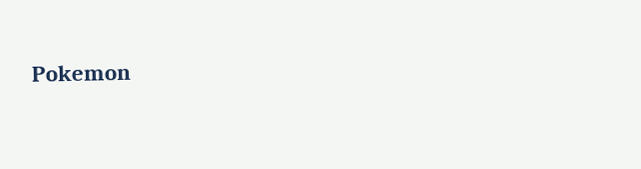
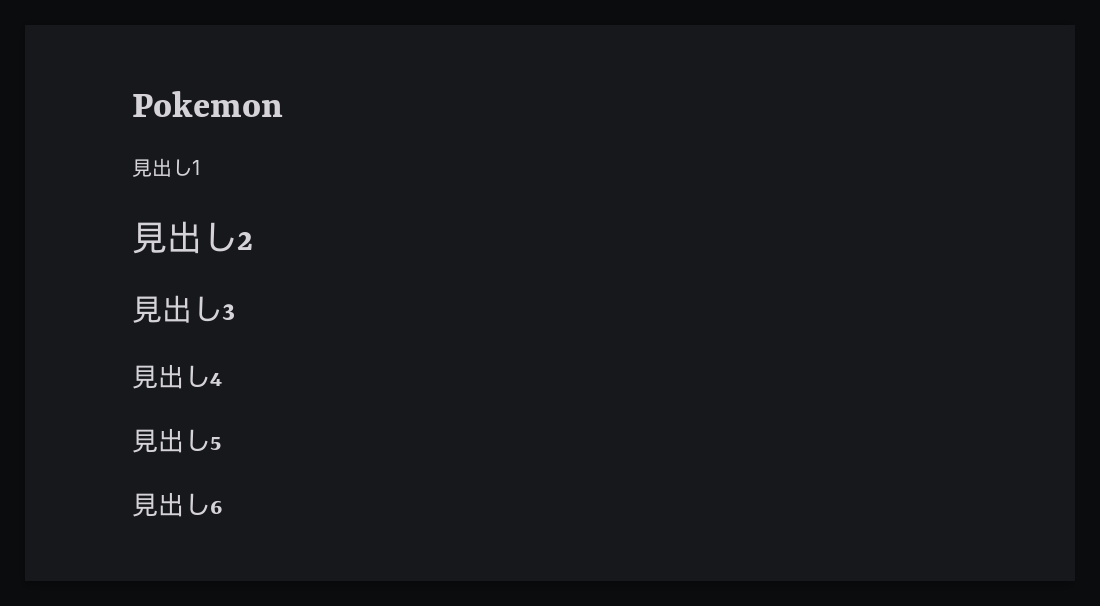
+ 見出し1
+ 見出し2
+ 見出し3
+ 見出し4
+ 見出し5
+ 見出し6

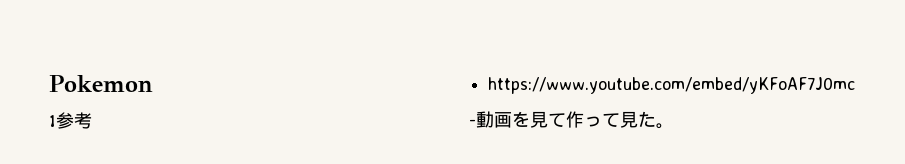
- 見出し1
- 見出し2
- 見出し3
- 見出し4
- 見出し5
- 見出し6
+ 1参考
+ https://www.youtube.com/embed/yKFoAF7J0mc
+ -動画を見て作って見た。

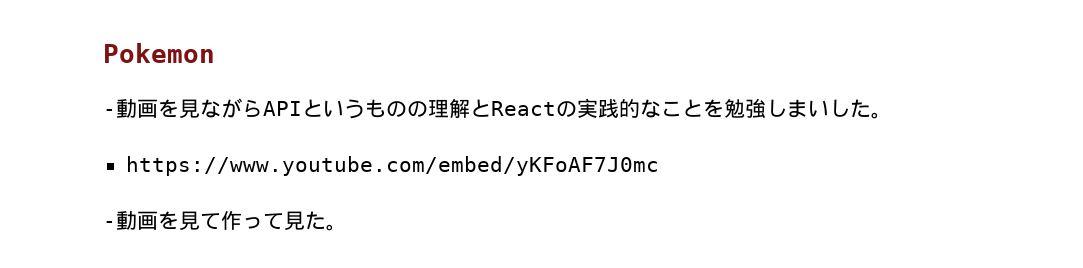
- 1参考
+ -動画を見ながらAPIというものの理解とReactの実践的なことを勉強しまいした。

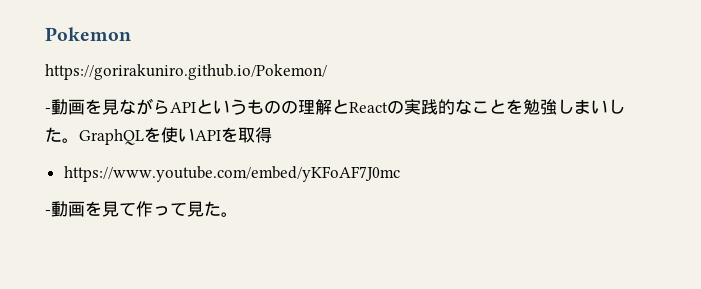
+ https://gorirakuniro.github.io/Pokemon/
+ GraphQLを使いAPIを取得

